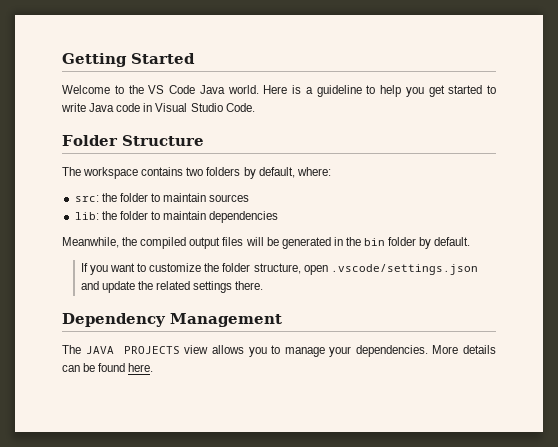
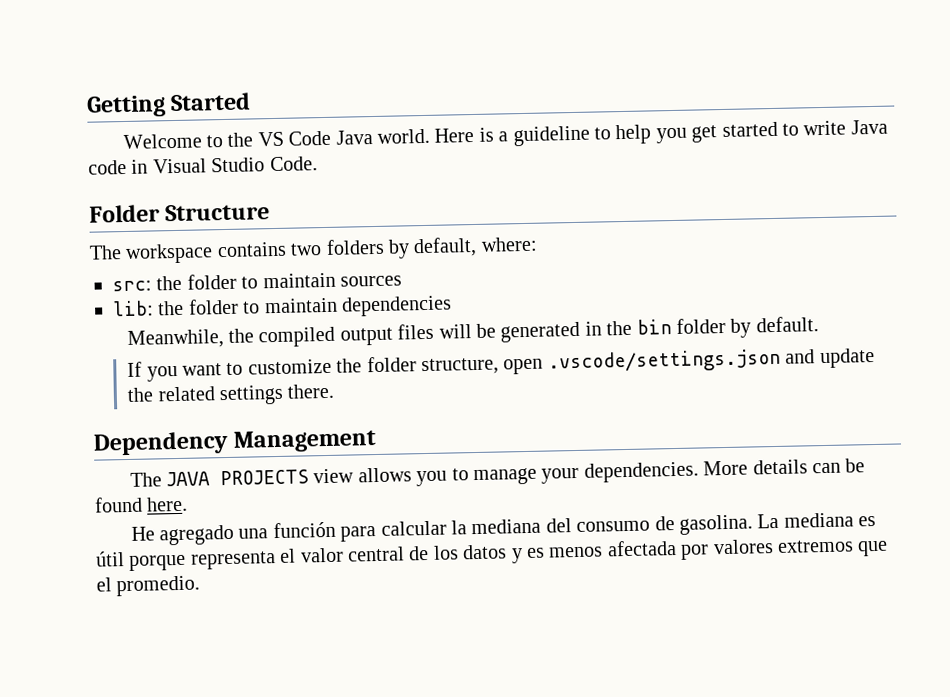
+ He agregado una función para calcular la mediana del consumo de gasolina. La mediana es útil porque representa el valor central de los datos y es menos afectada por valores extremos que el promedio.

